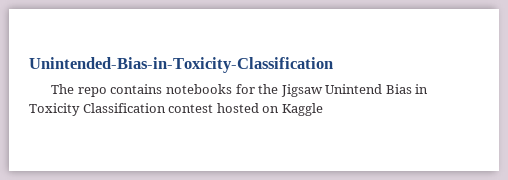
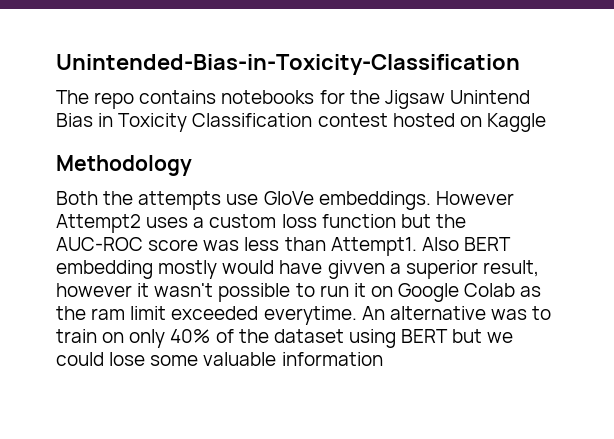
+ Methodology
+ Both the attempts use GloVe embeddings. However Attempt2 uses a custom loss function but the AUC-ROC score was less than Attempt1. Also BERT embedding mostly would have givven a superior result, however it wasn't possible to run it on Google Colab as the ram limit exceeded everytime. An alternative was to train on only 40% of the dataset using BERT but we could lose some valuable information

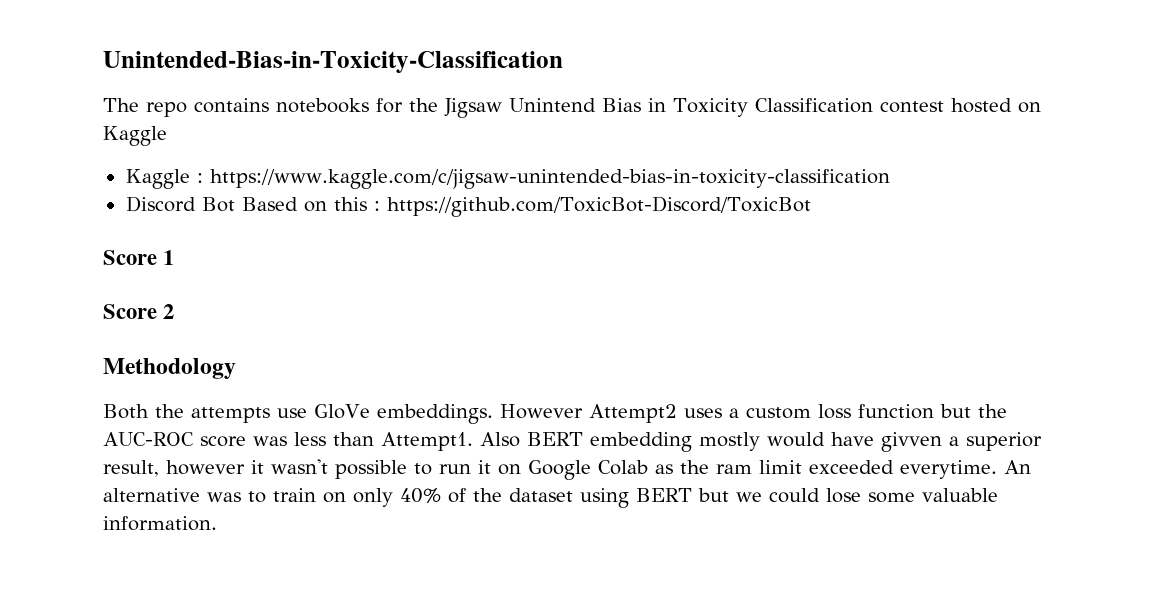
+ Kaggle : https://www.kaggle.com/c/jigsaw-unintended-bias-in-toxicity-classification
+ Discord Bot Based on this : https://github.com/ToxicBot-Discord/ToxicBot
+ Score 1
+ Score 2
- An alternative was to train on only 40% of the dataset using BERT but we could lose some valuable information
+ An alternative was to train on only 40% of the dataset using BERT but we could lose some valuable information.

